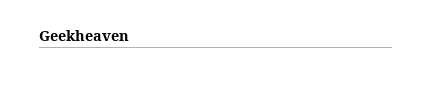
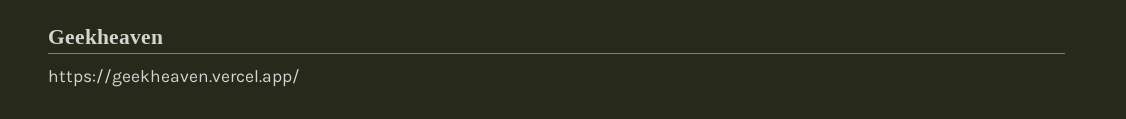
+ https://geekheaven.vercel.app/

